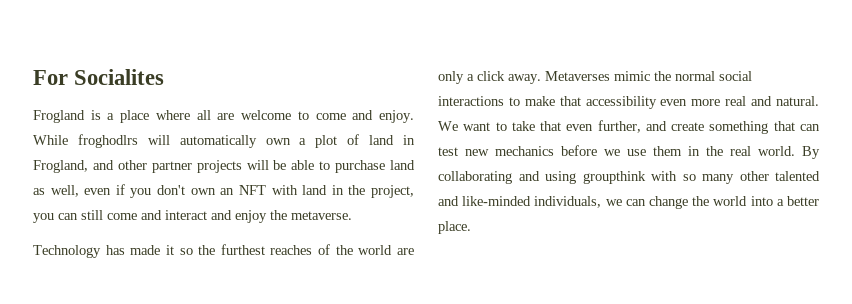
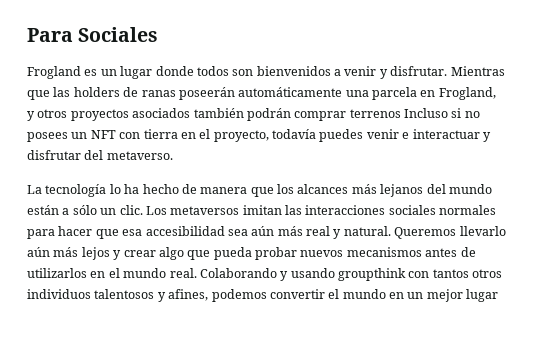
- For Socialites
+ Para Sociales
- Frogland is a place where all are welcome to come and enjoy. While froghodlrs will automatically own a plot of land in Frogland, and other partner projects will be able to purchase land as well, even if you don't own an NFT with land in the project, you can still come and interact and enjoy the metaverse.
- Technology has made it so the furthest reaches of the world are only a click away. Metaverses mimic the normal social interactions to make that accessibility even more real and natural. We want to take that even further, and create something that can test new mechanics before we use them in the real world. By collaborating and using groupthink with so many other talented and like-minded individuals, we can change the world into a better place.
+ Frogland es un lugar donde todos son bienvenidos a venir y disfrutar. Mientras que las holders de ranas poseerán automáticamente una parcela en Frogland, y otros proyectos asociados también podrán comprar terrenos Incluso si no posees un NFT con tierra en el proyecto, todavía puedes venir e interactuar y disfrutar del metaverso.
+ La tecnología lo ha hecho de manera que los alcances más lejanos del mundo están a sólo un clic. Los metaversos imitan las interacciones sociales normales para hacer que esa accesibilidad sea aún más real y natural. Queremos llevarlo aún más lejos y crear algo que pueda probar nuevos mecanismos antes de utilizarlos en el mundo real. Colaborando y usando groupthink con tantos otros individuos talentosos y afines, podemos convertir el mundo en un mejor lugar

